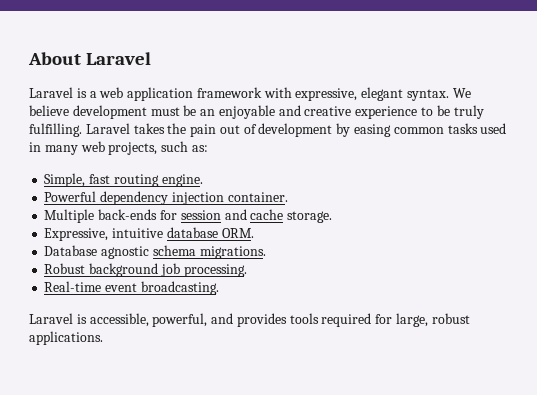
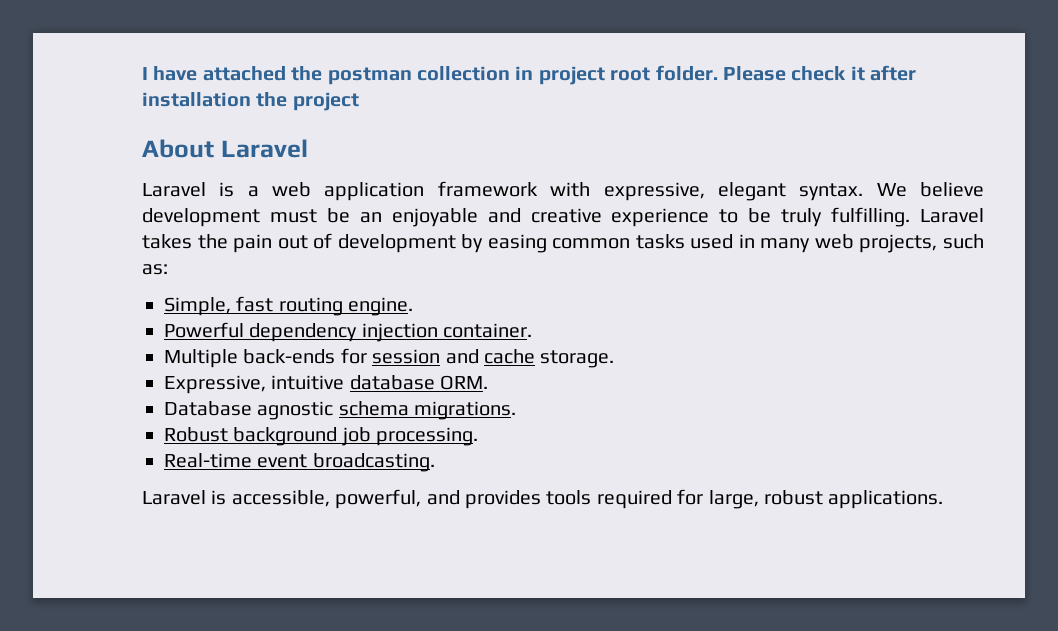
+ I have attached the postman collection in project root folder. Please check it after installation the project

